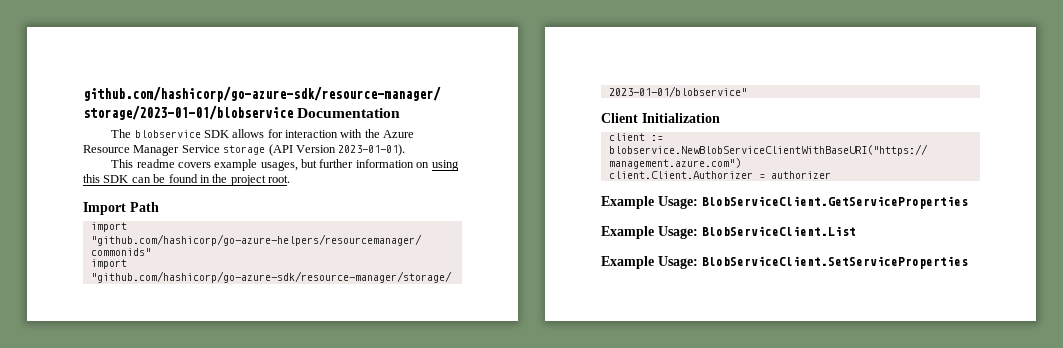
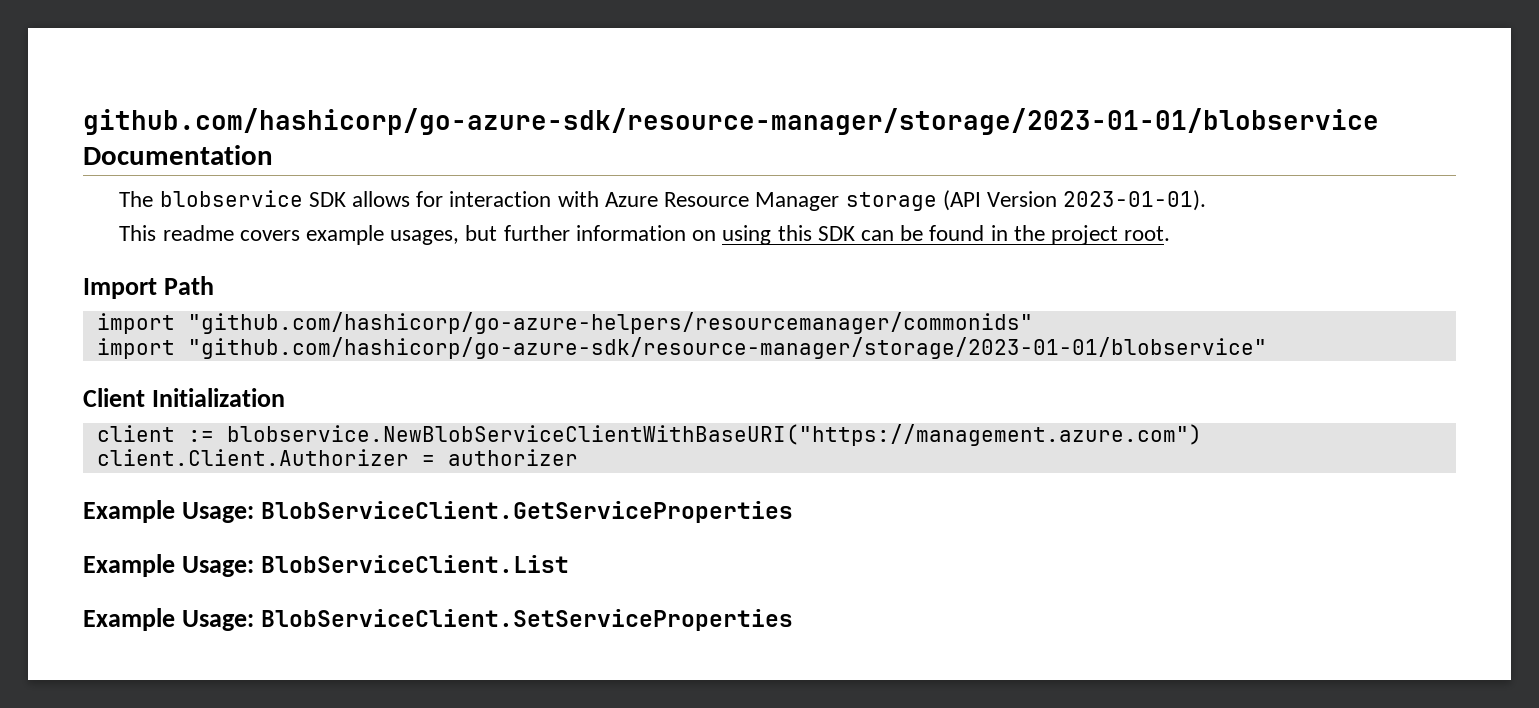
- The blobservice SDK allows for interaction with the Azure Resource Manager Service storage (API Version 2023-01-01).
+ The blobservice SDK allows for interaction with Azure Resource Manager storage (API Version 2023-01-01).

